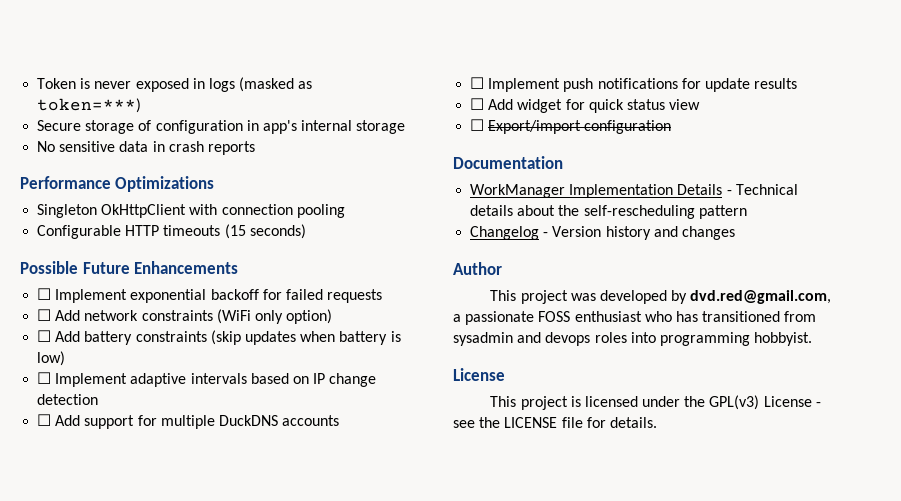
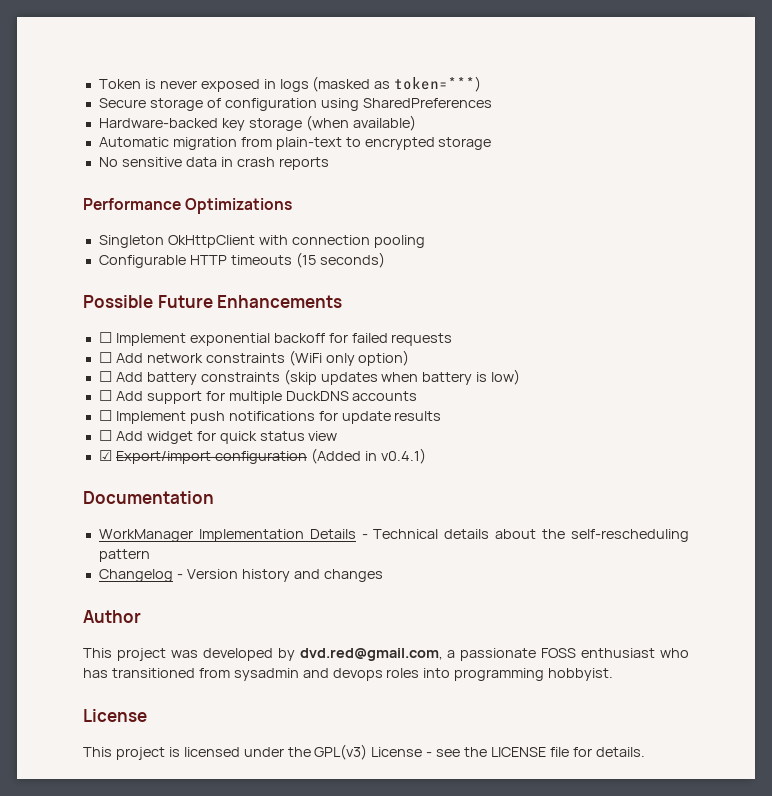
- Secure storage of configuration in app's internal storage
+ Secure storage of configuration using SharedPreferences
+ Hardware-backed key storage (when available)
+ Automatic migration from plain-text to encrypted storage
- ☐ Implement adaptive intervals based on IP change detection
- ☐ Export/import configuration
+ ☑ Export/import configuration (Added in v0.4.1)

